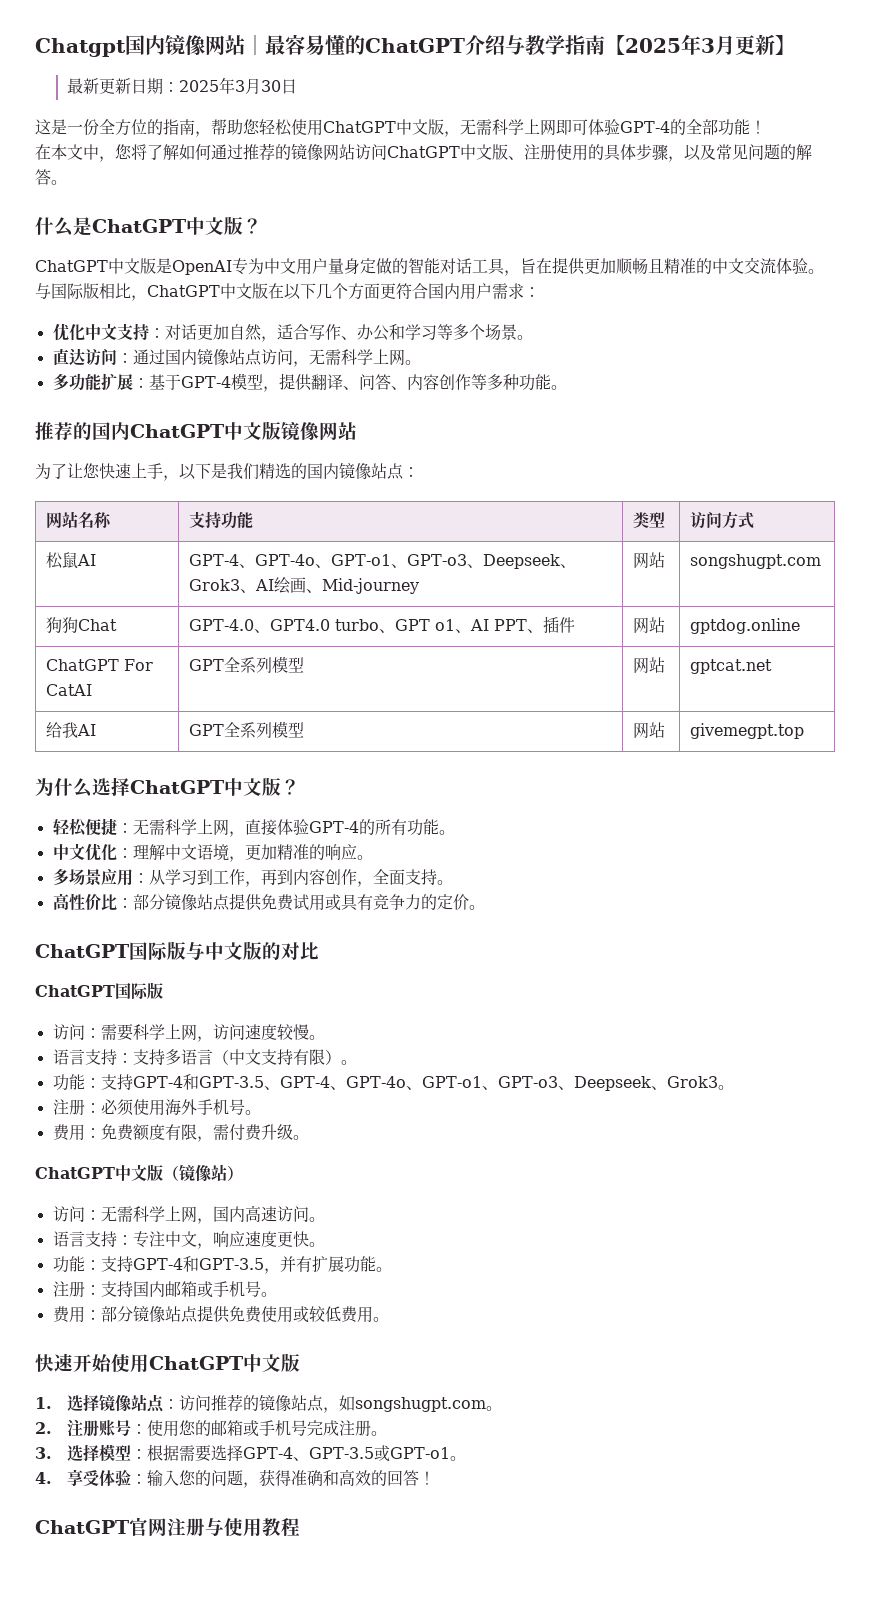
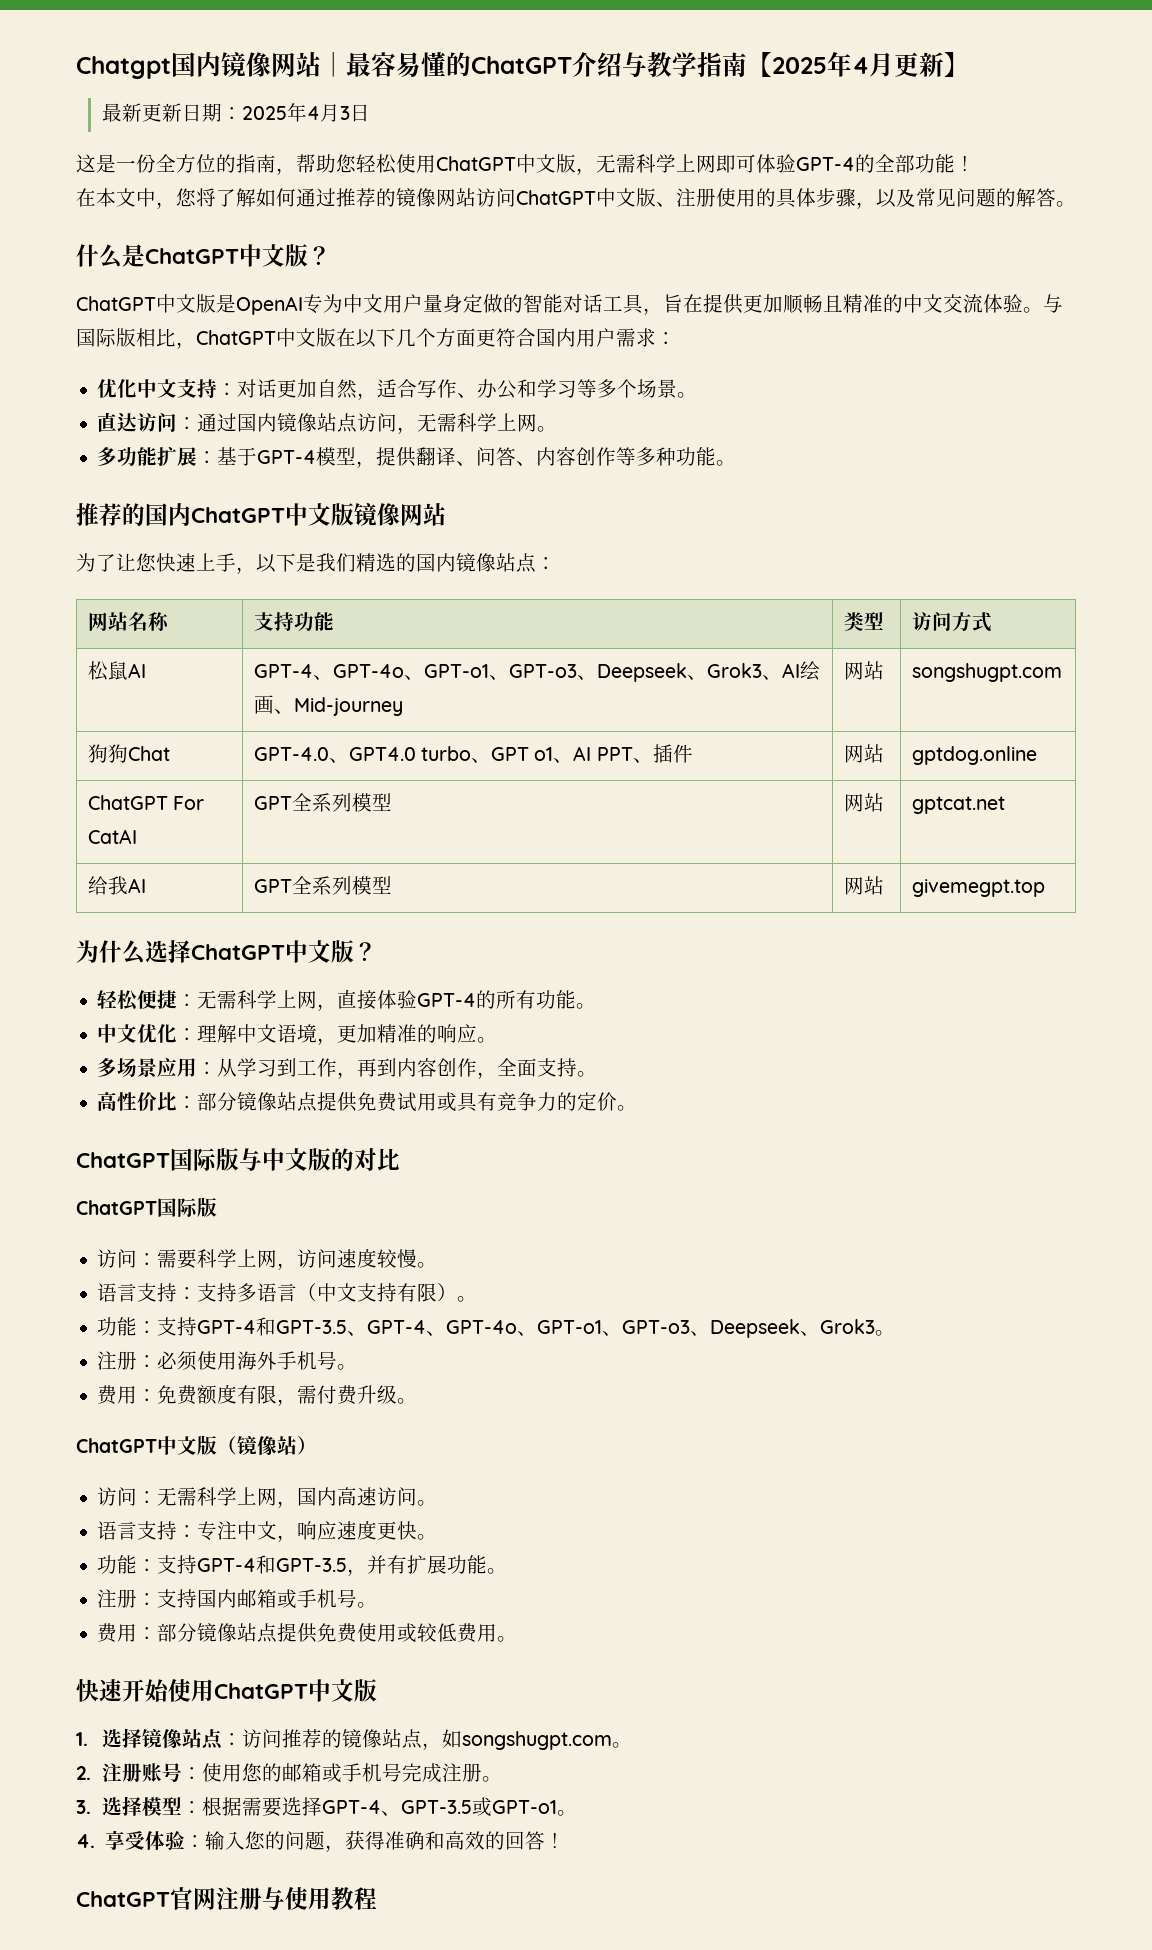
- Chatgpt国内镜像网站｜最容易懂的ChatGPT介绍与教学指南【2025年3月更新】
+ Chatgpt国内镜像网站｜最容易懂的ChatGPT介绍与教学指南【2025年4月更新】
- 最新更新日期：2025年3月30日
+ 最新更新日期：2025年4月3日

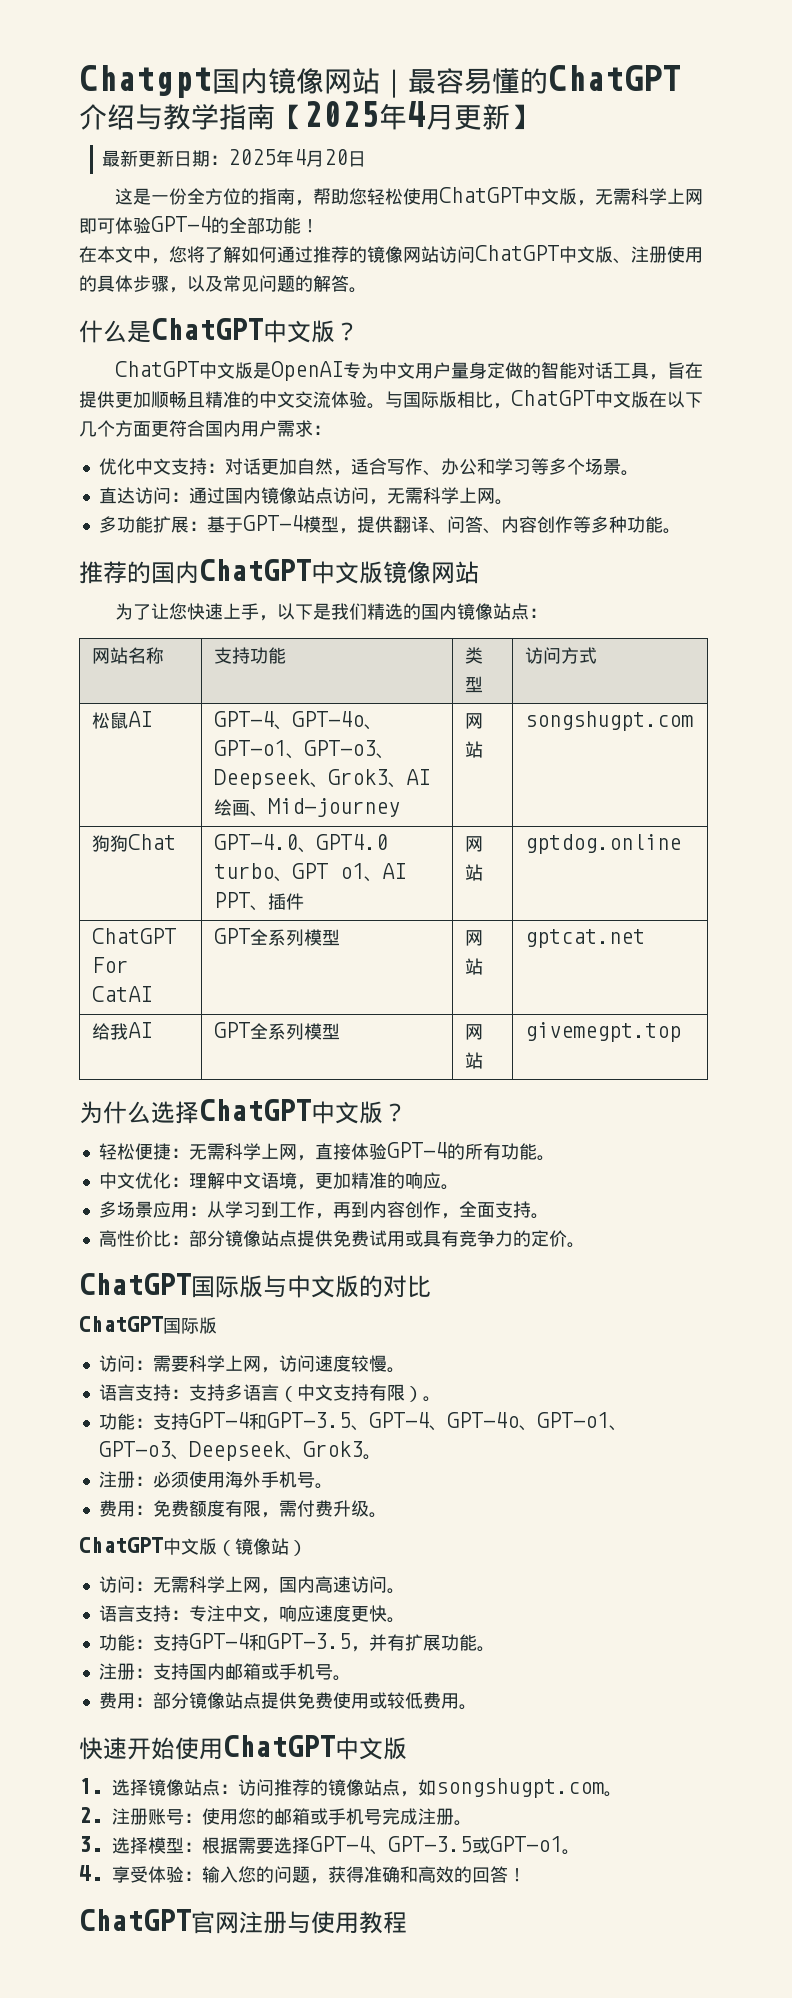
- 最新更新日期：2025年4月3日
+ 最新更新日期：2025年4月20日

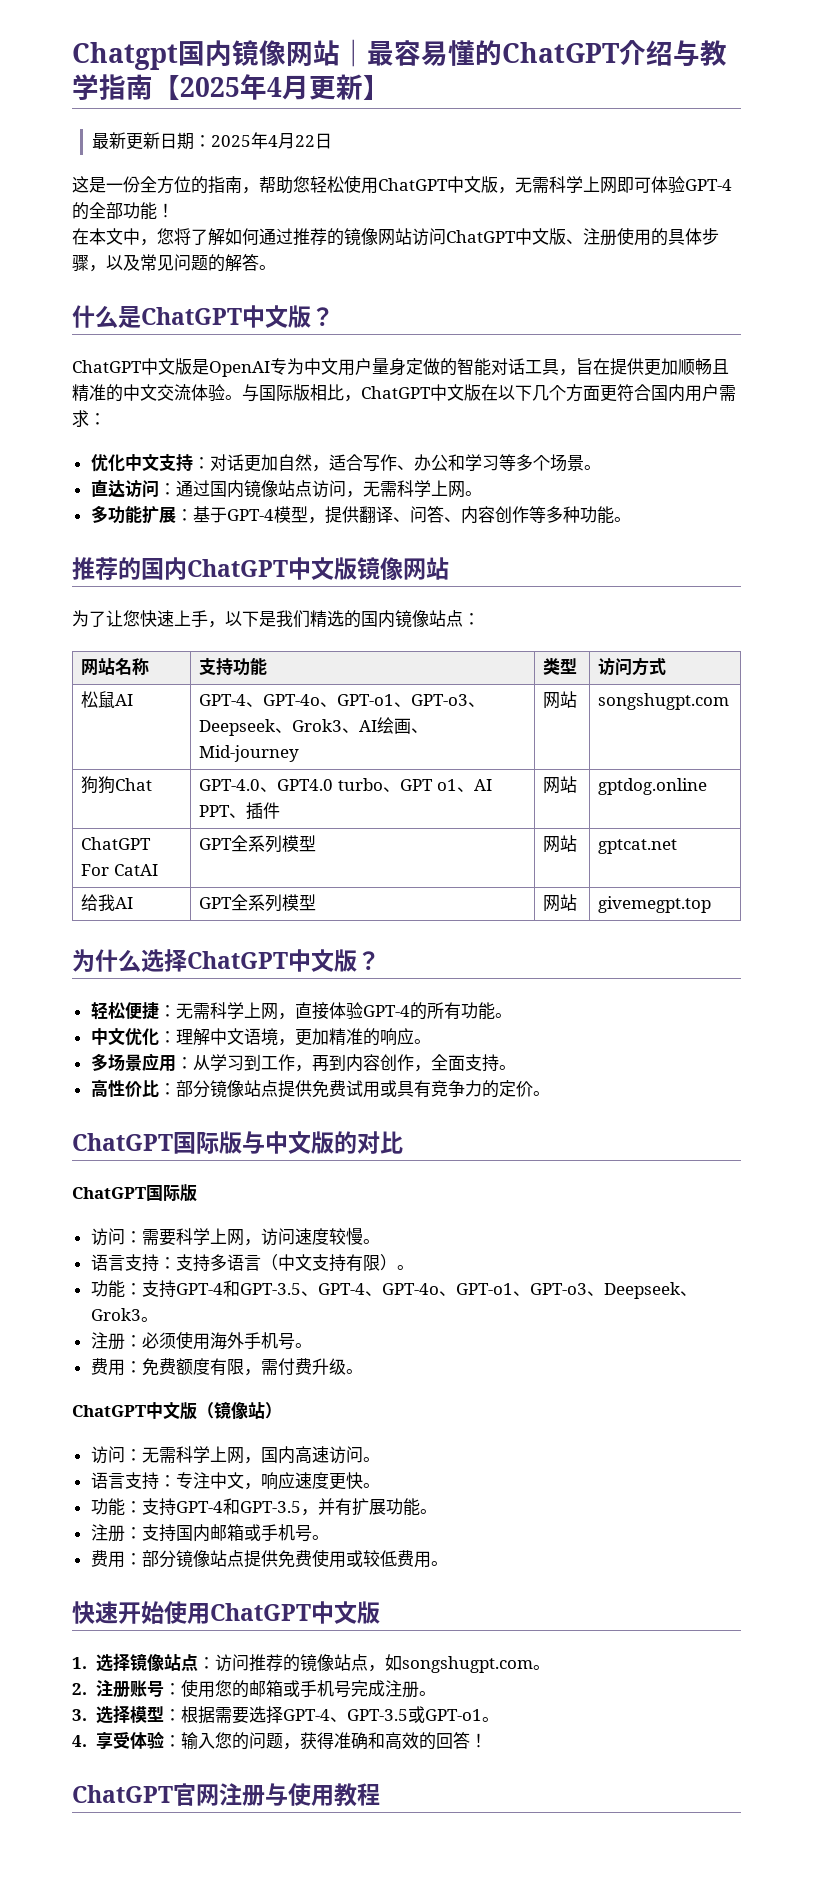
- 最新更新日期：2025年4月20日
+ 最新更新日期：2025年4月22日

